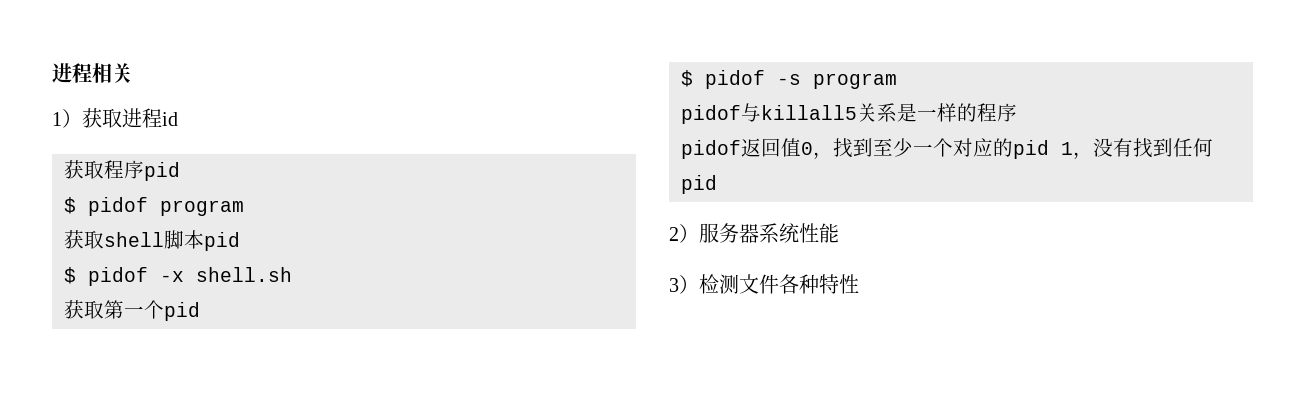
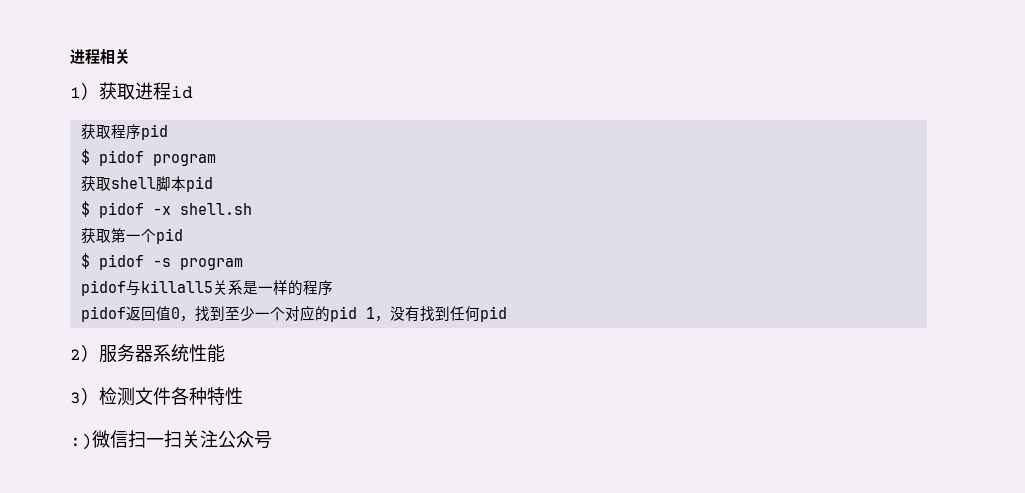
+ :)微信扫一扫关注公众号

